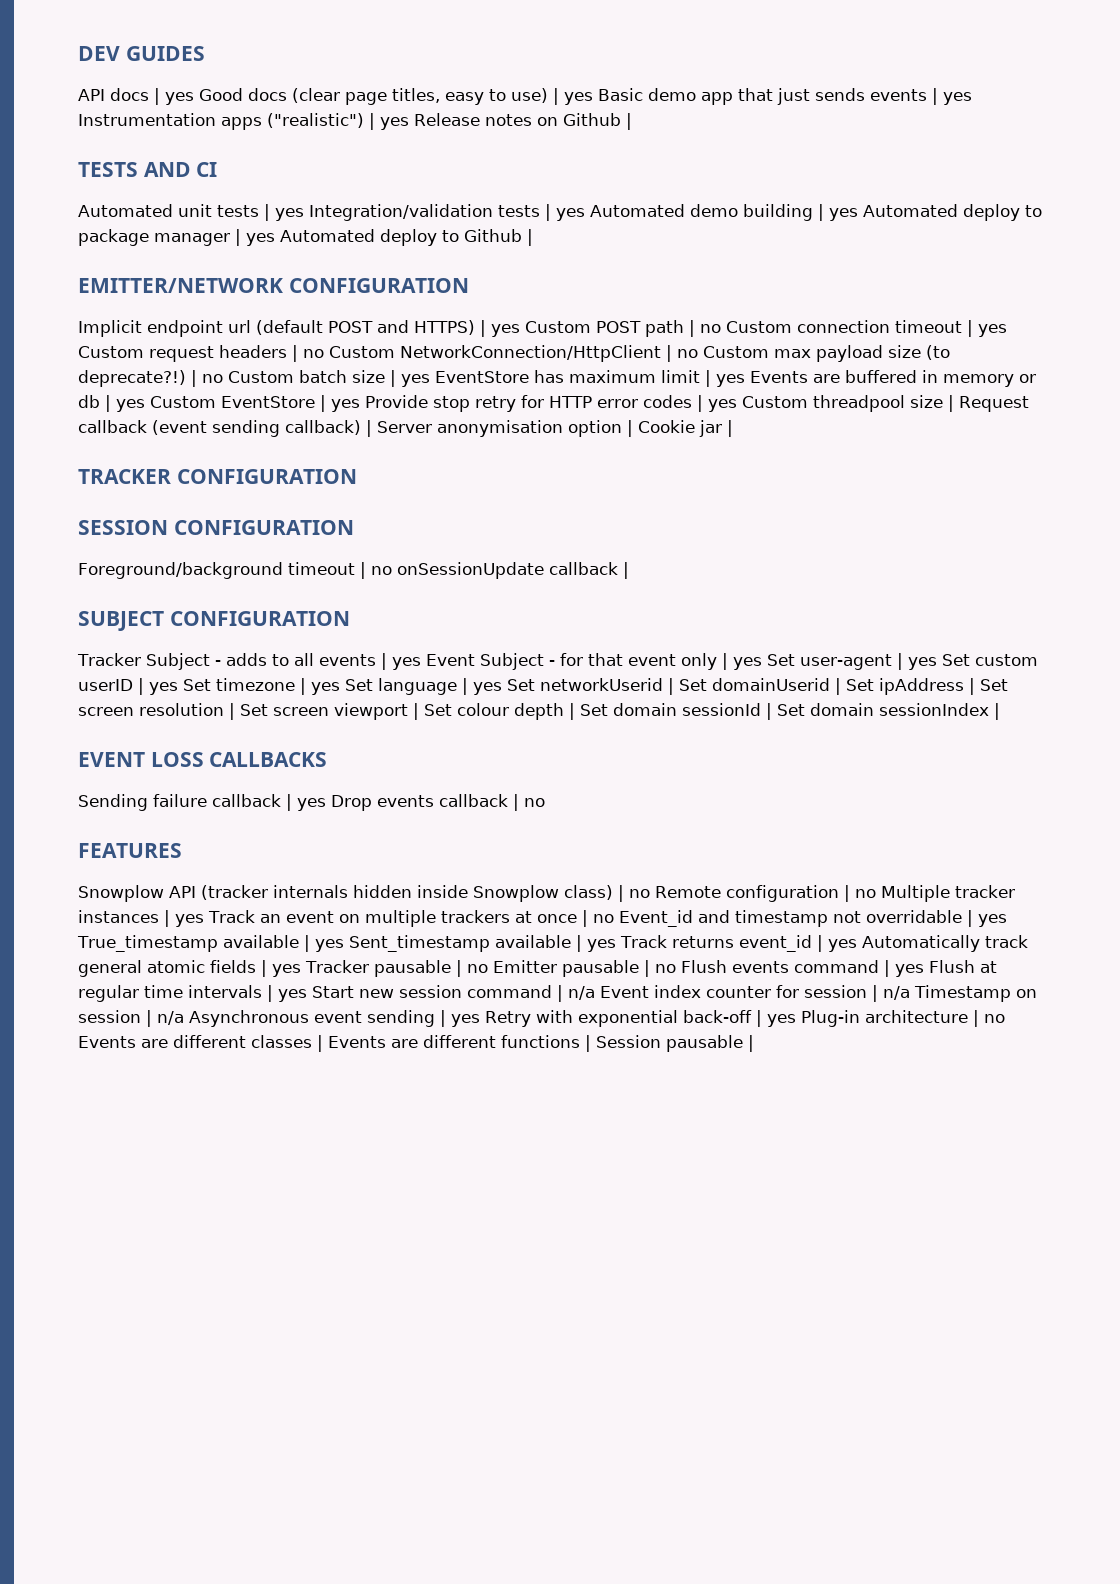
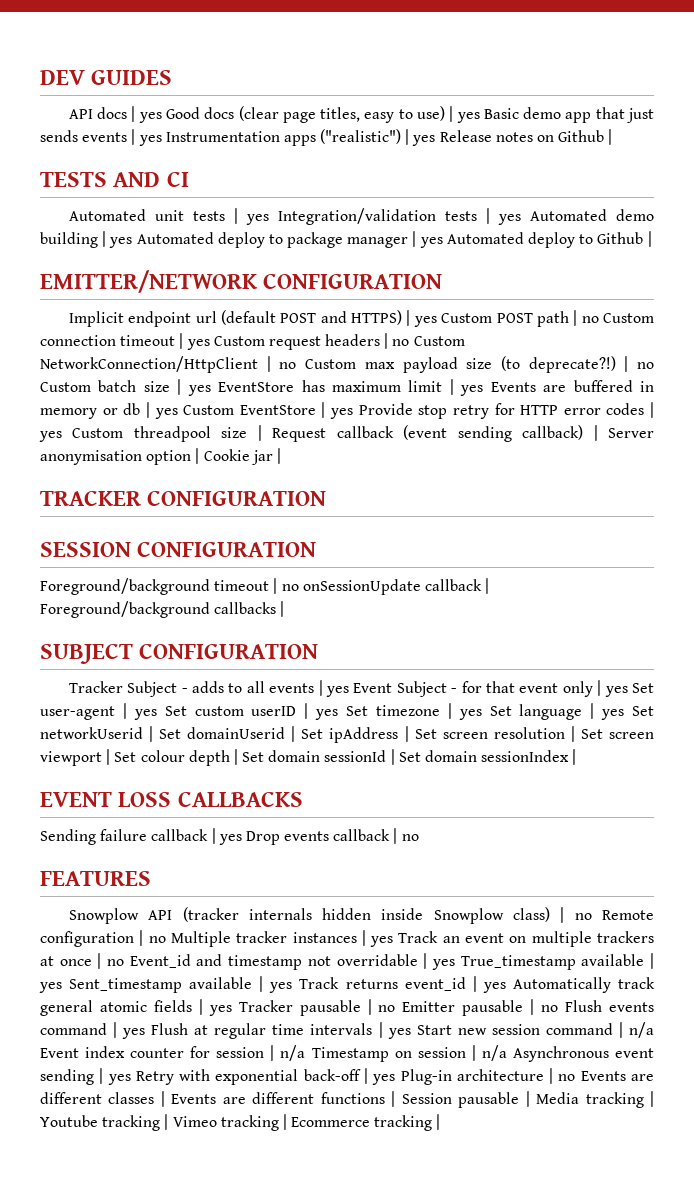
- Foreground/background timeout | no onSessionUpdate callback |
+ Foreground/background timeout | no onSessionUpdate callback | Foreground/background callbacks |
- Snowplow API (tracker internals hidden inside Snowplow class) | no Remote configuration | no Multiple tracker instances | yes Track an event on multiple trackers at once | no Event_id and timestamp not overridable | yes True_timestamp available | yes Sent_timestamp available | yes Track returns event_id | yes Automatically track general atomic fields | yes Tracker pausable | no Emitter pausable | no Flush events command | yes Flush at regular time intervals | yes Start new session command | n/a Event index counter for session | n/a Timestamp on session | n/a Asynchronous event sending | yes Retry with exponential back-off | yes Plug-in architecture | no Events are different classes | Events are different functions | Session pausable |
+ Snowplow API (tracker internals hidden inside Snowplow class) | no Remote configuration | no Multiple tracker instances | yes Track an event on multiple trackers at once | no Event_id and timestamp not overridable | yes True_timestamp available | yes Sent_timestamp available | yes Track returns event_id | yes Automatically track general atomic fields | yes Tracker pausable | no Emitter pausable | no Flush events command | yes Flush at regular time intervals | yes Start new session command | n/a Event index counter for session | n/a Timestamp on session | n/a Asynchronous event sending | yes Retry with exponential back-off | yes Plug-in architecture | no Events are different classes | Events are different functions | Session pausable | Media tracking | Youtube tracking | Vimeo tracking | Ecommerce tracking |

